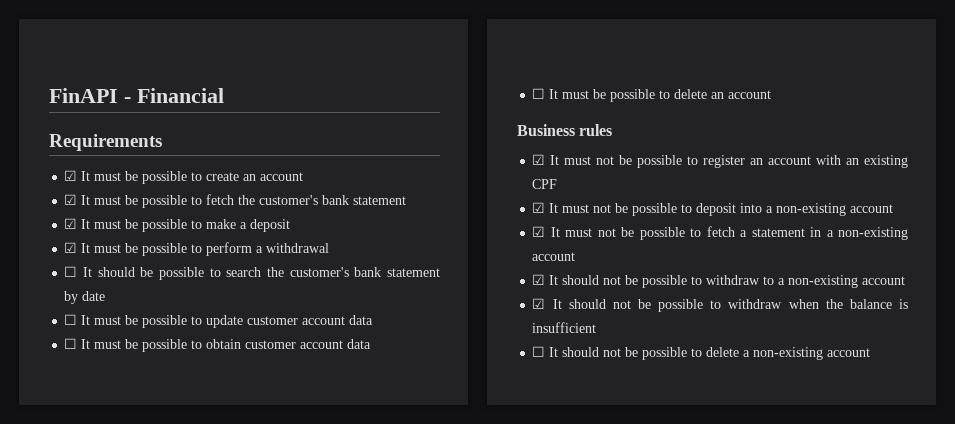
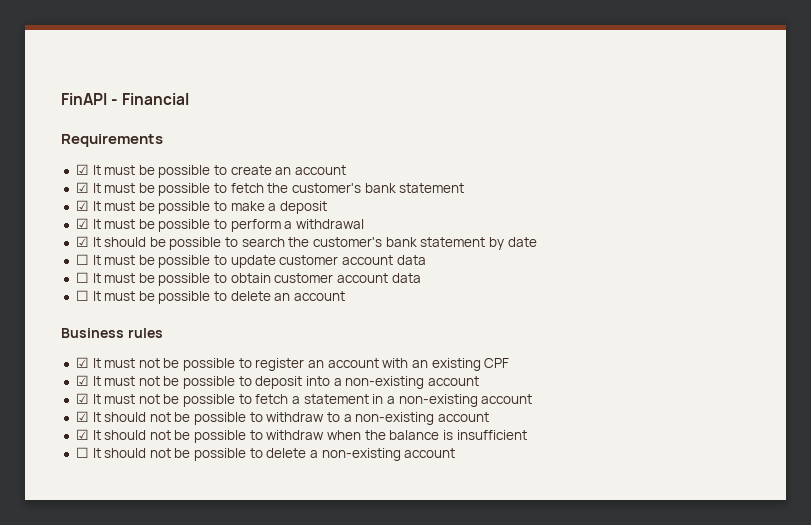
- ☐ It should be possible to search the customer's bank statement by date
+ ☑ It should be possible to search the customer's bank statement by date

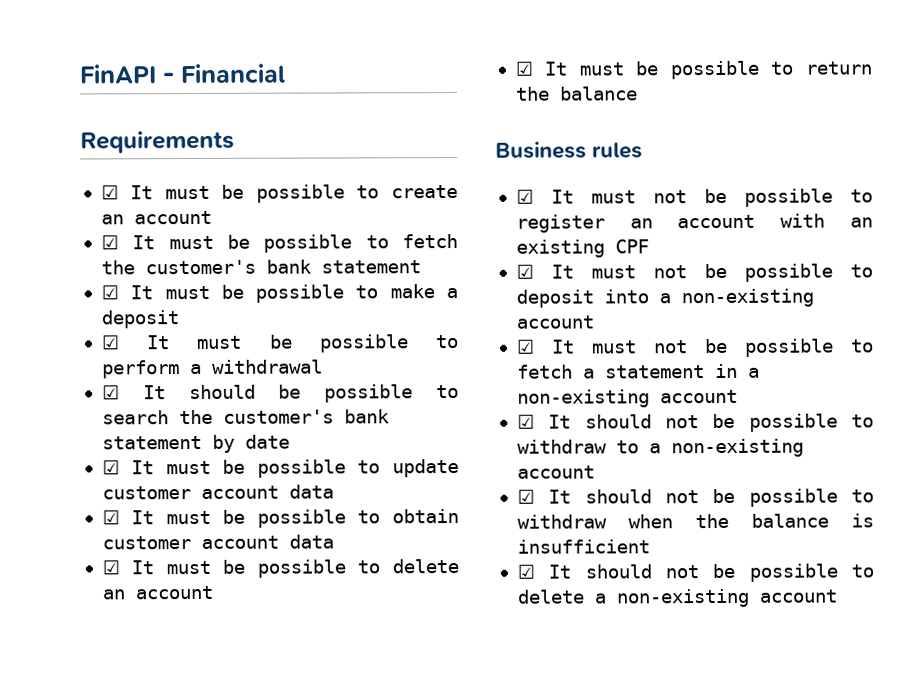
- ☐ It must be possible to update customer account data
+ ☑ It must be possible to update customer account data
- ☐ It must be possible to obtain customer account data
+ ☑ It must be possible to obtain customer account data
- ☐ It must be possible to delete an account
+ ☑ It must be possible to delete an account
+ ☑ It must be possible to return the balance
- ☐ It should not be possible to delete a non-existing account
+ ☑ It should not be possible to delete a non-existing account

